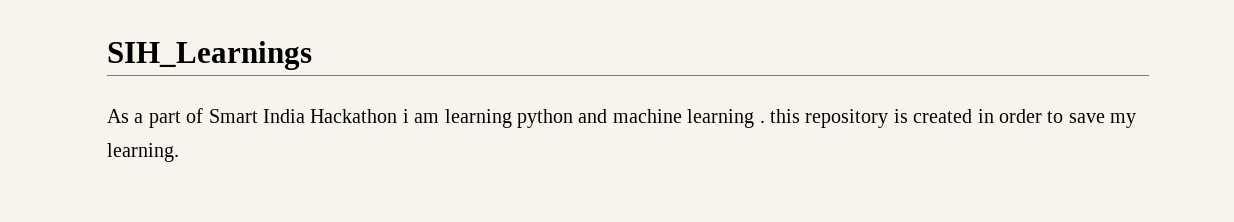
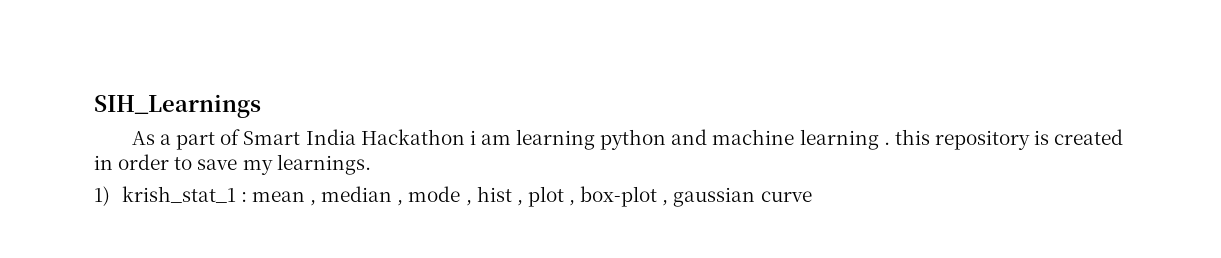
- As a part of Smart India Hackathon i am learning python and machine learning . this repository is created in order to save my learning.
+ As a part of Smart India Hackathon i am learning python and machine learning . this repository is created in order to save my learnings.
+ 1) krish_stat_1 : mean , median , mode , hist , plot , box-plot , gaussian curve

